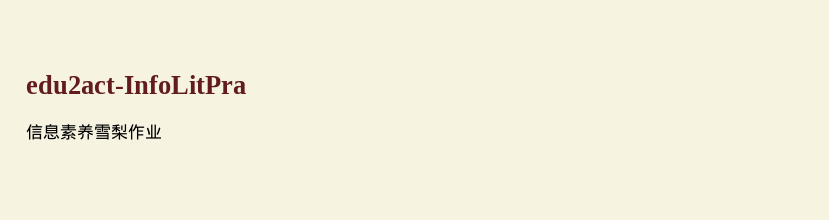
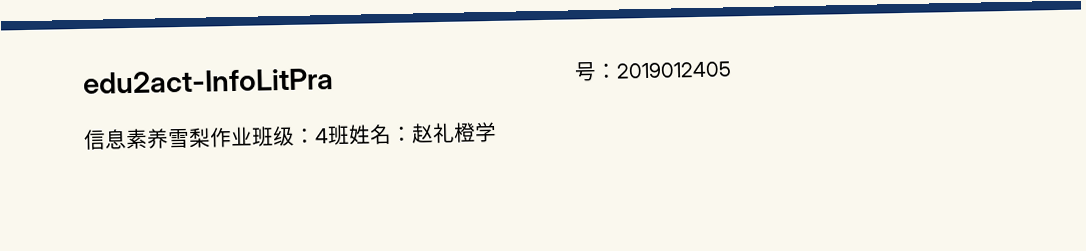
- 信息素养雪梨作业
+ 信息素养雪梨作业班级：4班姓名：赵礼橙学号：2019012405

